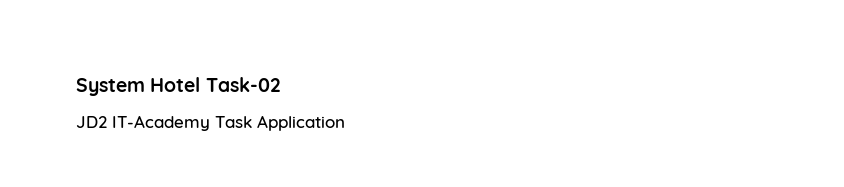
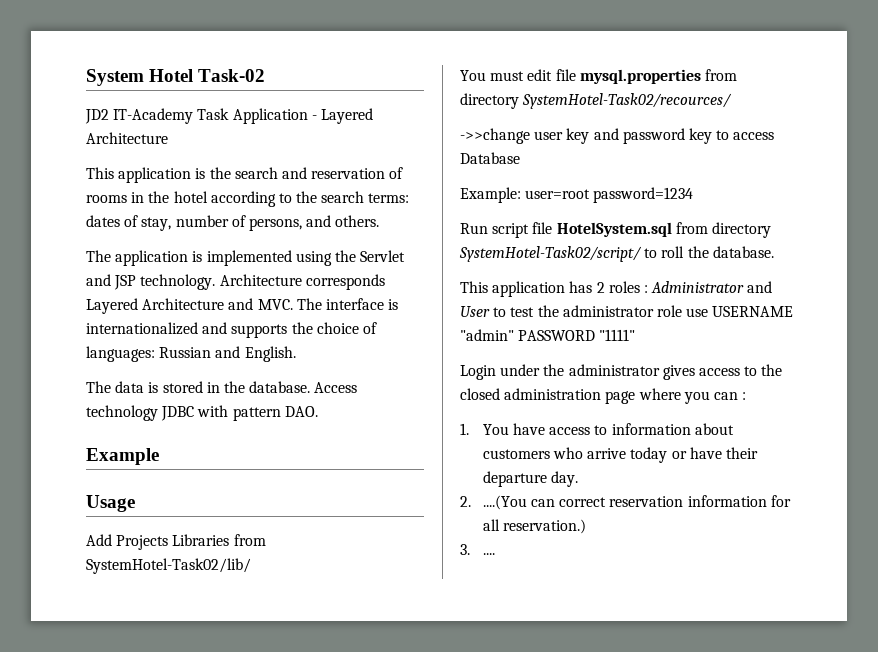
- JD2 IT-Academy Task Application
+ JD2 IT-Academy Task Application - Layered Architecture
+ This application is the search and reservation of rooms in the hotel according to the search terms: dates of stay, number of persons, and others.
+ The application is implemented using the Servlet and JSP technology. Architecture corresponds Layered Architecture and MVC. The interface is internationalized and supports the choice of languages: Russian and English.
+ The data is stored in the database. Access technology JDBC with pattern DAO.
+ Example
+ Usage
+ Add Projects Libraries from SystemHotel-Task02/lib/
+ You must edit file mysql.properties from directory SystemHotel-Task02/recources/
+ ->>change user key and password key to access Database
+ Example: user=root password=1234
+ Run script file HotelSystem.sql from directory SystemHotel-Task02/script/ to roll the database.
+ This application has 2 roles : Administrator and User to test the administrator role use USERNAME "admin" PASSWORD "1111"
+ Login under the administrator gives access to the closed administration page where you can :
+ 1. You have access to information about customers who arrive today or have their departure day.
+ 2. ....(You can correct reservation information for all reservation.)
+ 3. ....

